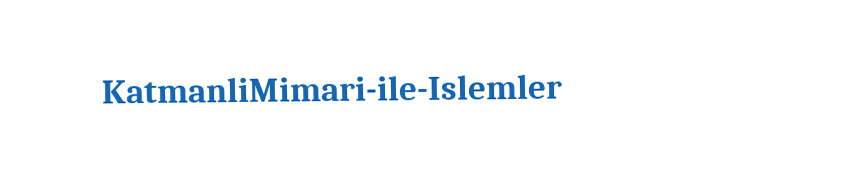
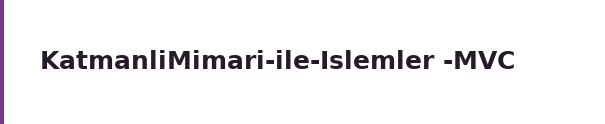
- KatmanliMimari-ile-Islemler
+ KatmanliMimari-ile-Islemler -MVC

